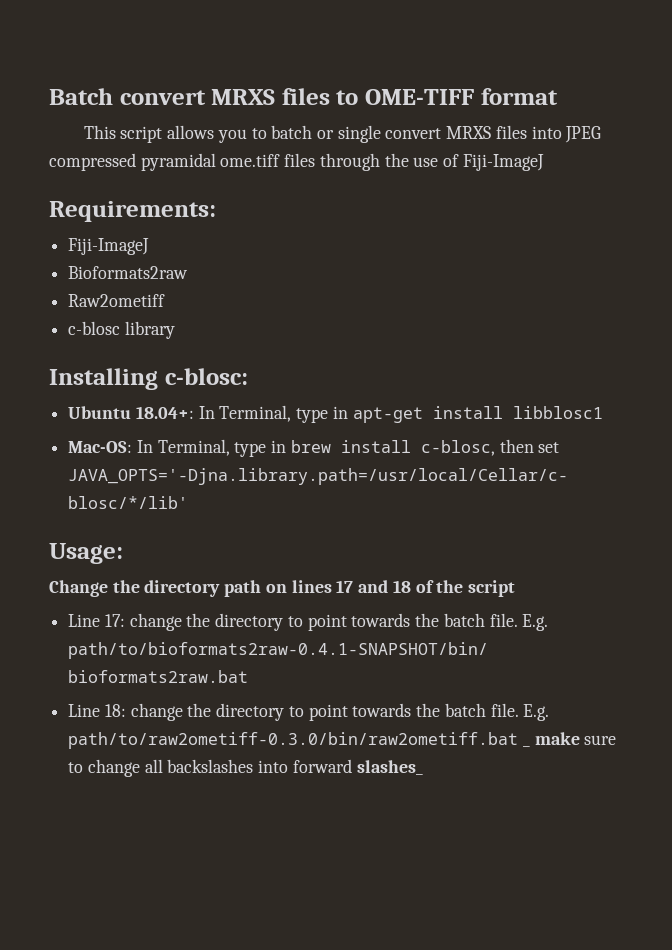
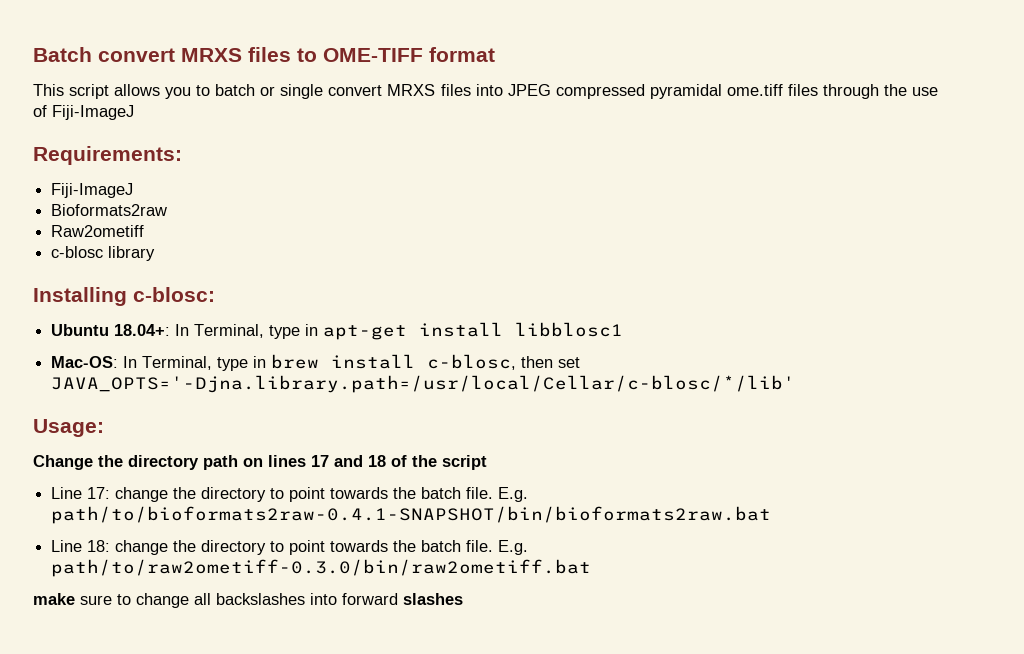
- E.g. path/to/raw2ometiff-0.3.0/bin/raw2ometiff.bat _ make sure to change all backslashes into forward slashes_
+ E.g. path/to/raw2ometiff-0.3.0/bin/raw2ometiff.bat
+ make sure to change all backslashes into forward slashes

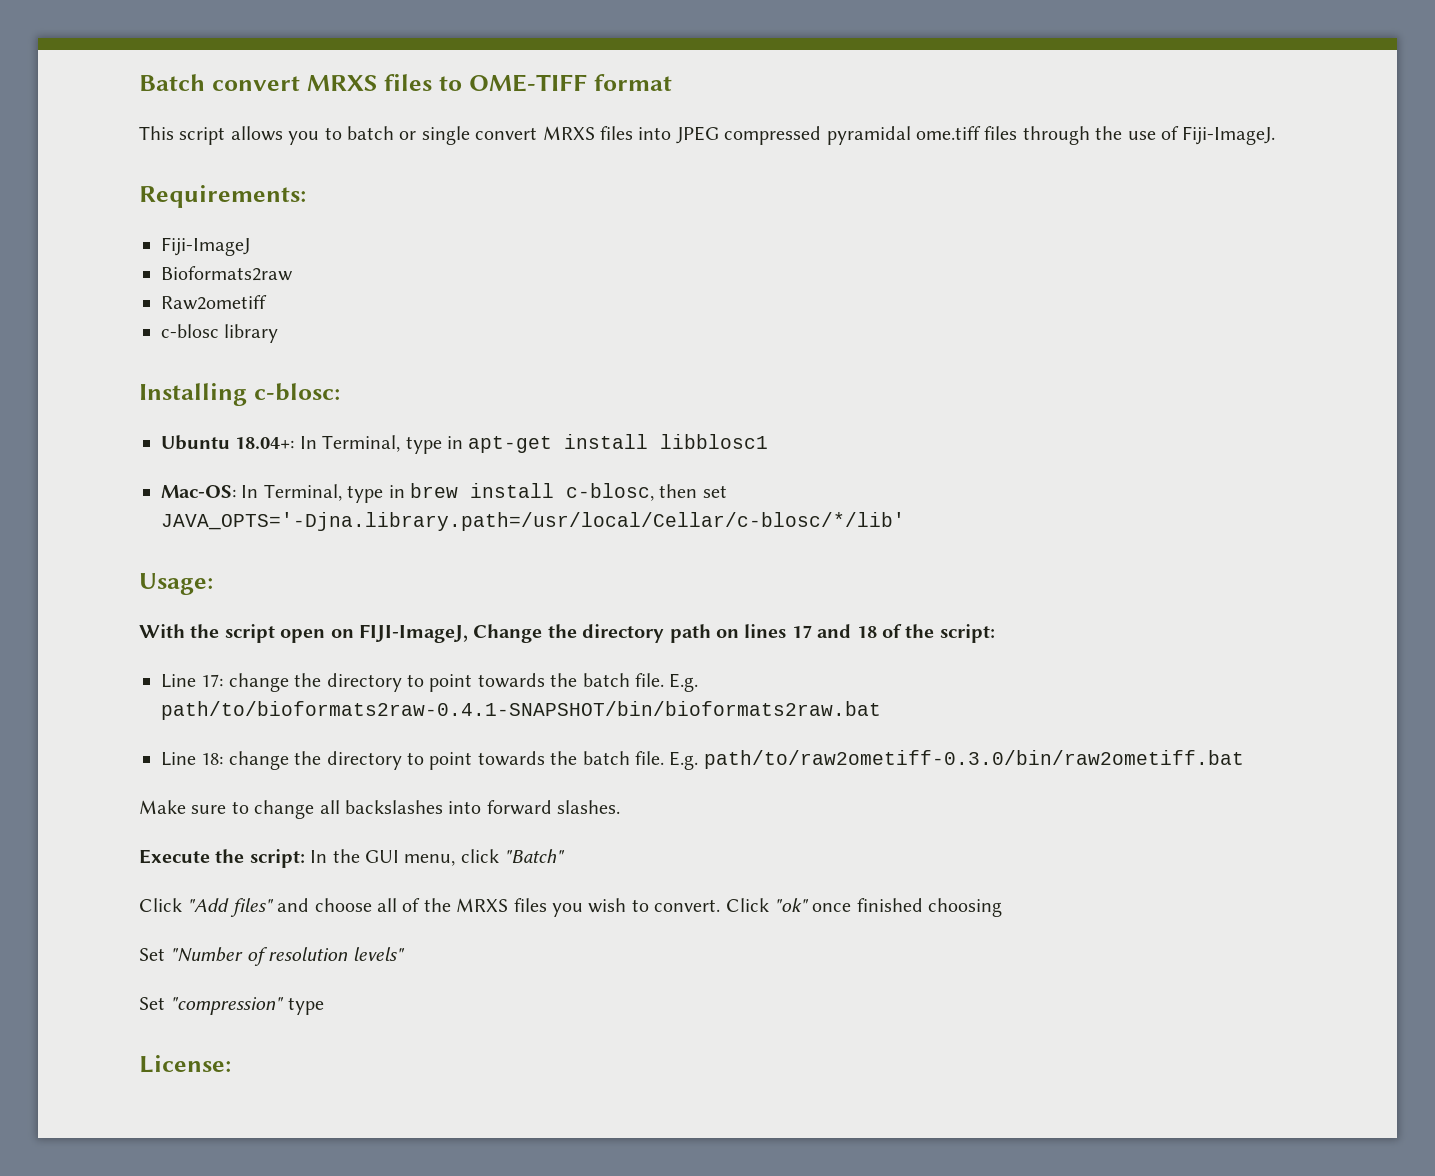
- This script allows you to batch or single convert MRXS files into JPEG compressed pyramidal ome.tiff files through the use of Fiji-ImageJ
+ This script allows you to batch or single convert MRXS files into JPEG compressed pyramidal ome.tiff files through the use of Fiji-ImageJ.
- Change the directory path on lines 17 and 18 of the script
+ With the script open on FIJI-ImageJ, Change the directory path on lines 17 and 18 of the script:
- make sure to change all backslashes into forward slashes
+ Make sure to change all backslashes into forward slashes.
+ Execute the script: In the GUI menu, click "Batch"
+ Click "Add files" and choose all of the MRXS files you wish to convert. Click "ok" once finished choosing
+ Set "Number of resolution levels"
+ Set "compression" type
+ License:

